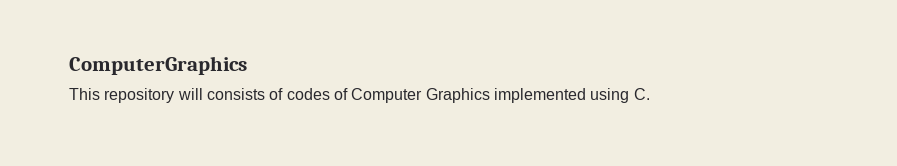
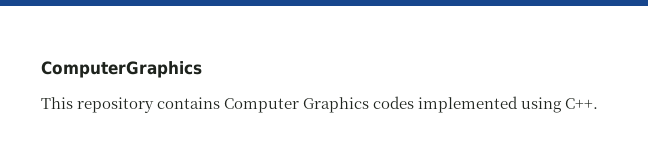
- This repository will consists of codes of Computer Graphics implemented using C.
+ This repository contains Computer Graphics codes implemented using C++.

